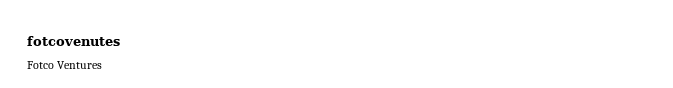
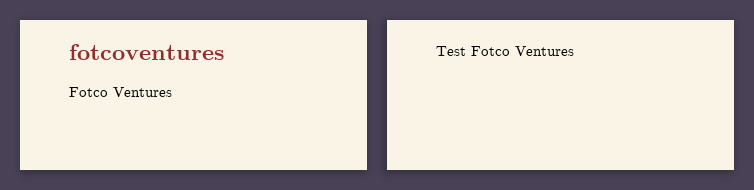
- fotcovenutes
+ fotcoventures
  Fotco Ventures
+ Test Fotco Ventures

